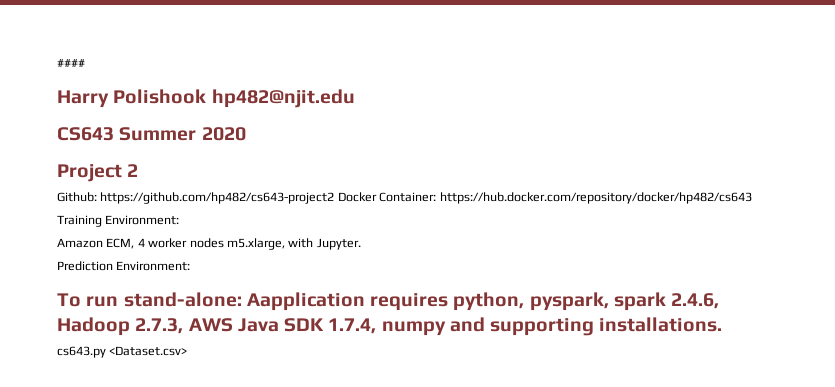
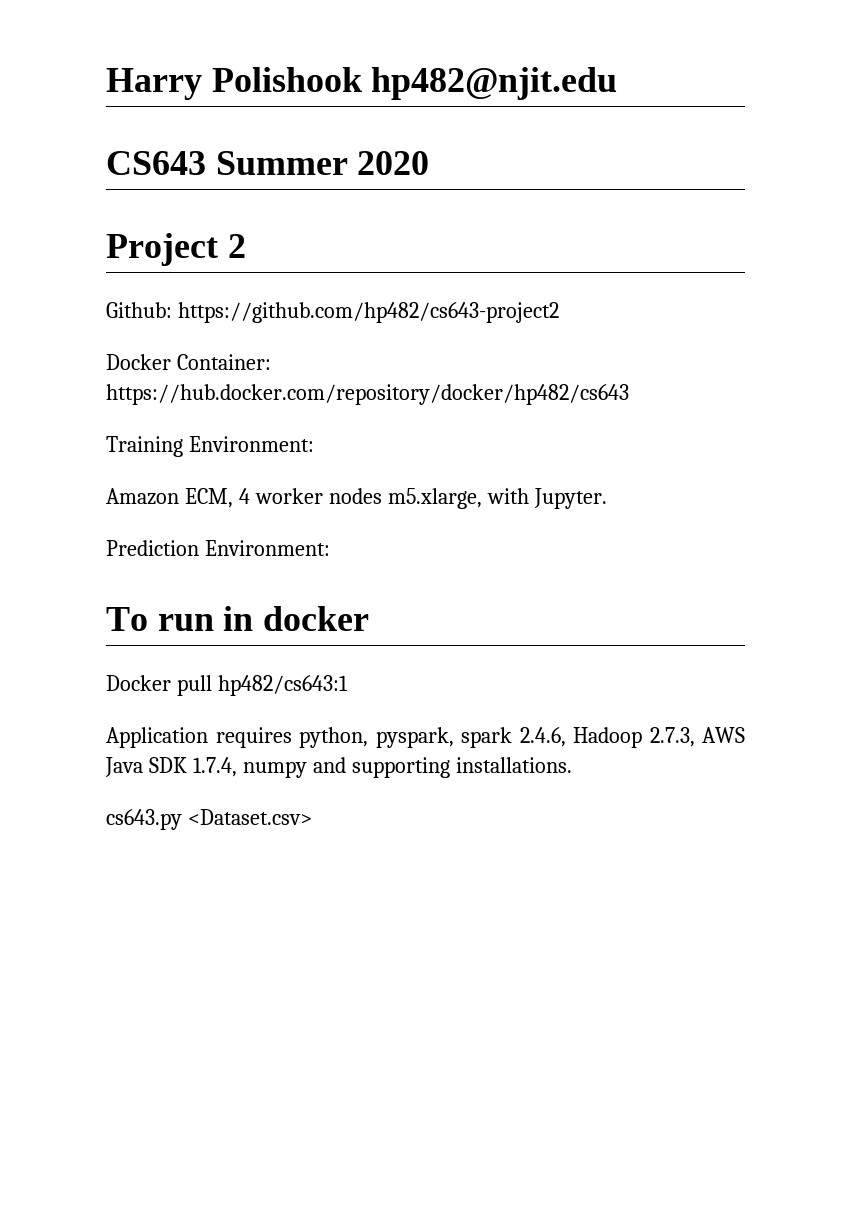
- ####
- Github: https://github.com/hp482/cs643-project2 Docker Container: https://hub.docker.com/repository/docker/hp482/cs643
+ Github: https://github.com/hp482/cs643-project2
+ Docker Container: https://hub.docker.com/repository/docker/hp482/cs643
- To run stand-alone: Aapplication requires python, pyspark, spark 2.4.6, Hadoop 2.7.3, AWS Java SDK 1.7.4, numpy and supporting installations.
+ To run in docker
+ Docker pull hp482/cs643:1
+ Application requires python, pyspark, spark 2.4.6, Hadoop 2.7.3, AWS Java SDK 1.7.4, numpy and supporting installations.

